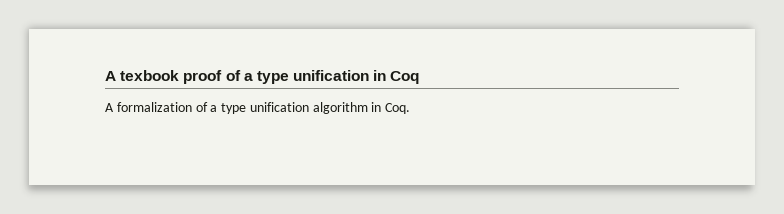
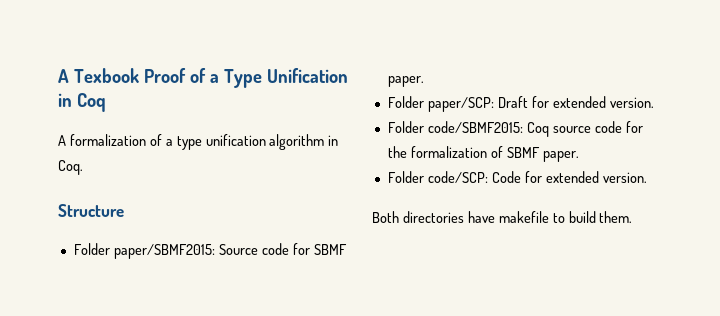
- A texbook proof of a type unification in Coq
+ A Texbook Proof of a Type Unification in Coq
+ Structure
+ Folder paper/SBMF2015: Source code for SBMF paper.
+ Folder paper/SCP: Draft for extended version.
+ Folder code/SBMF2015: Coq source code for the formalization of SBMF paper.
+ Folder code/SCP: Code for extended version.
+ Both directories have makefile to build them.

